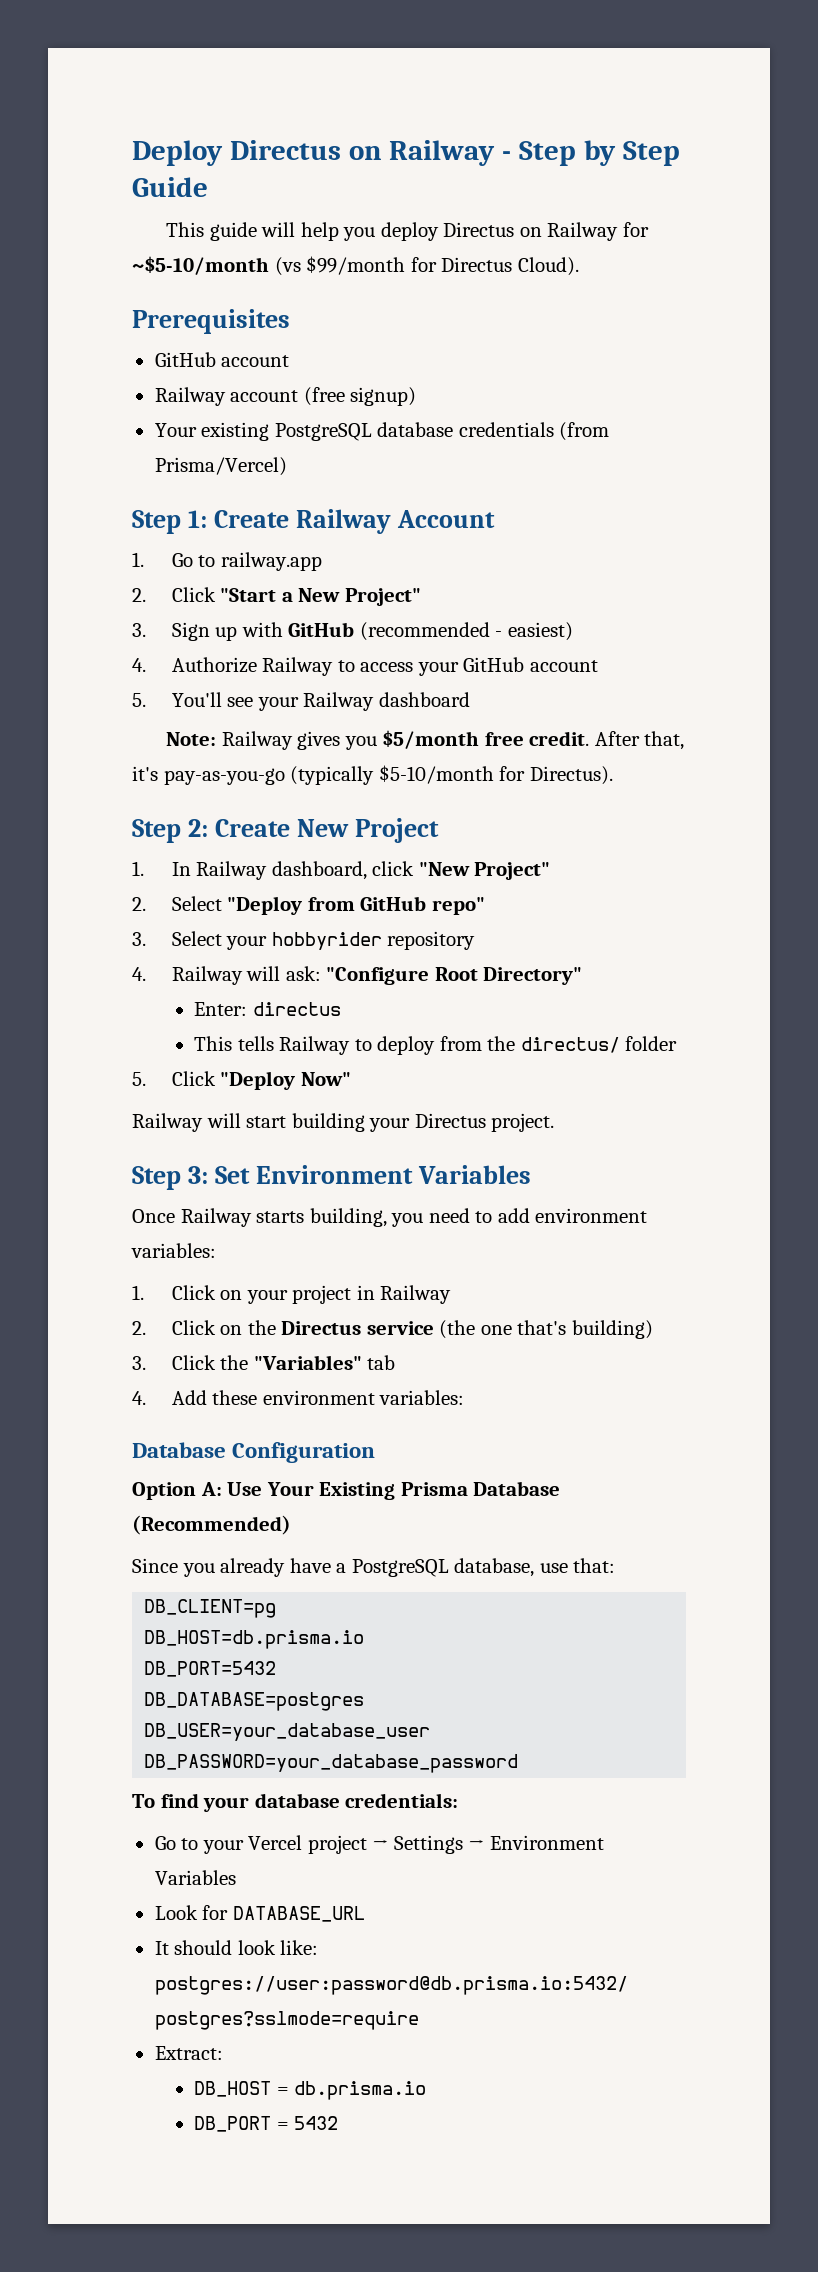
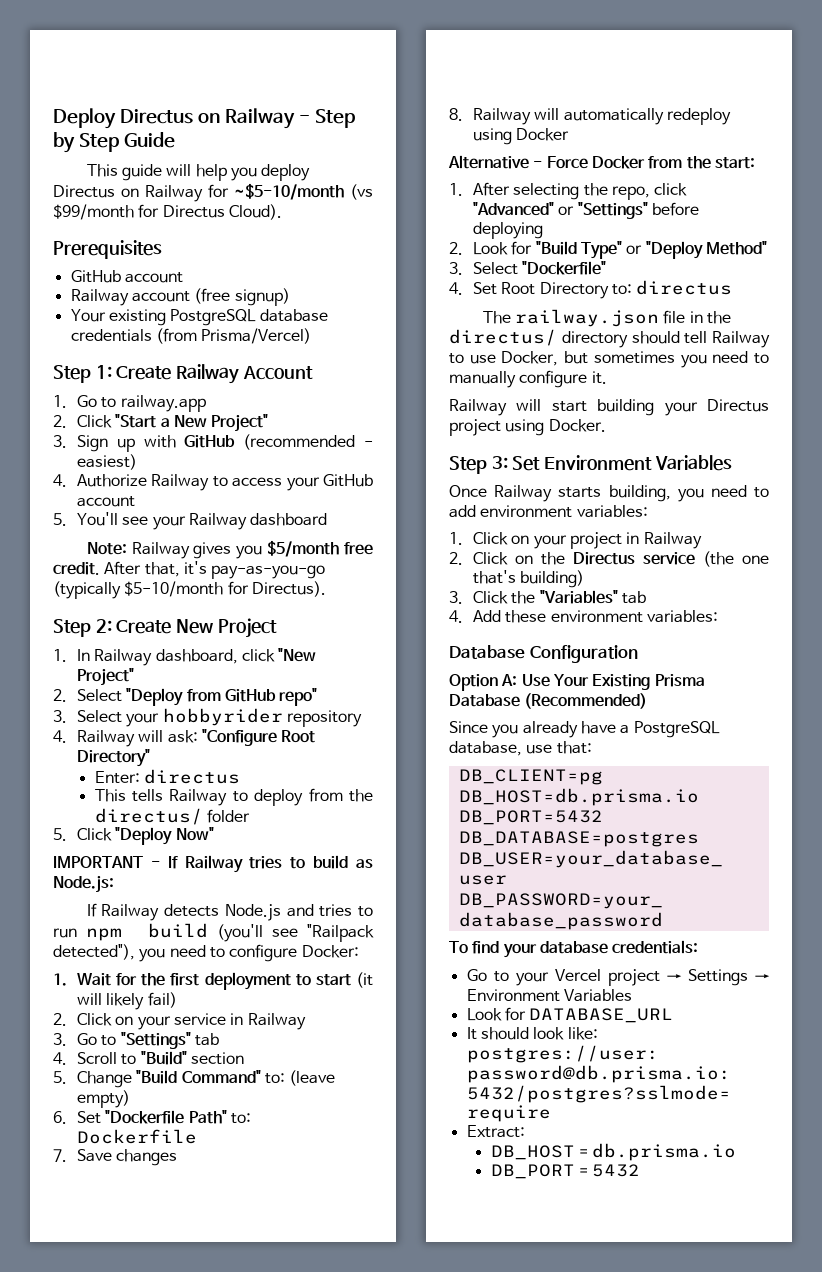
+ IMPORTANT - If Railway tries to build as Node.js:
+ If Railway detects Node.js and tries to run npm build (you'll see "Railpack detected"), you need to configure Docker:
+ 1. Wait for the first deployment to start (it will likely fail)
+ 2. Click on your service in Railway
+ 3. Go to "Settings" tab
+ 4. Scroll to "Build" section
+ 5. Change "Build Command" to: (leave empty)
+ 6. Set "Dockerfile Path" to: Dockerfile
+ 7. Save changes
+ 8. Railway will automatically redeploy using Docker
+ Alternative - Force Docker from the start:
+ 1. After selecting the repo, click "Advanced" or "Settings" before deploying
+ 2. Look for "Build Type" or "Deploy Method"
+ 3. Select "Dockerfile"
+ 4. Set Root Directory to: directus
+ The railway.json file in the directus/ directory should tell Railway to use Docker, but sometimes you need to manually configure it.
- Railway will start building your Directus project.
+ Railway will start building your Directus project using Docker.

